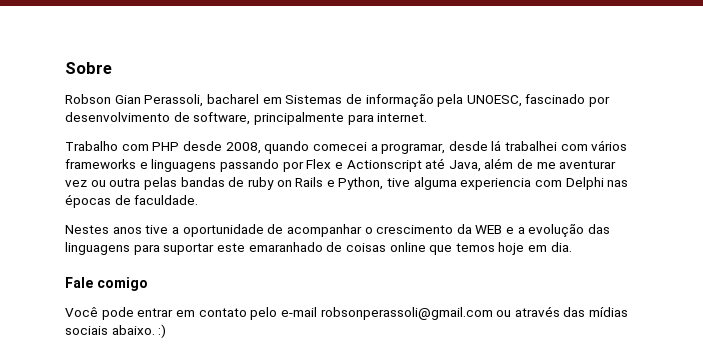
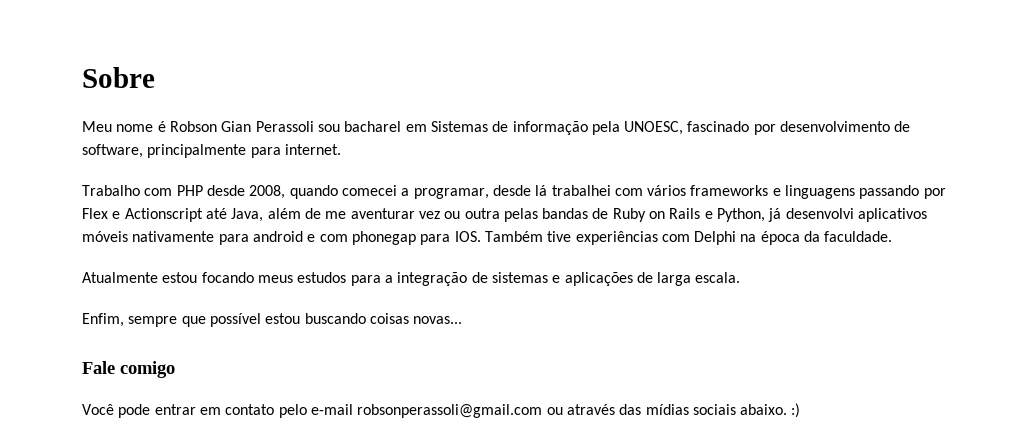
- Robson Gian Perassoli, bacharel em Sistemas de informação pela UNOESC, fascinado por desenvolvimento de software, principalmente para internet.
+ Meu nome é Robson Gian Perassoli sou bacharel em Sistemas de informação pela UNOESC, fascinado por desenvolvimento de software, principalmente para internet.
- Trabalho com PHP desde 2008, quando comecei a programar, desde lá trabalhei com vários frameworks e linguagens passando por Flex e Actionscript até Java, além de me aventurar vez ou outra pelas bandas de ruby on Rails e Python, tive alguma experiencia com Delphi nas épocas de faculdade.
- Nestes anos tive a oportunidade de acompanhar o crescimento da WEB e a evolução das linguagens para suportar este emaranhado de coisas online que temos hoje em dia.
+ Trabalho com PHP desde 2008, quando comecei a programar, desde lá trabalhei com vários frameworks e linguagens passando por Flex e Actionscript até Java, além de me aventurar vez ou outra pelas bandas de Ruby on Rails e Python, já desenvolvi aplicativos móveis nativamente para android e com phonegap para IOS. Também tive experiências com Delphi na época da faculdade.
+ Atualmente estou focando meus estudos para a integração de sistemas e aplicações de larga escala.
+ Enfim, sempre que possível estou buscando coisas novas...

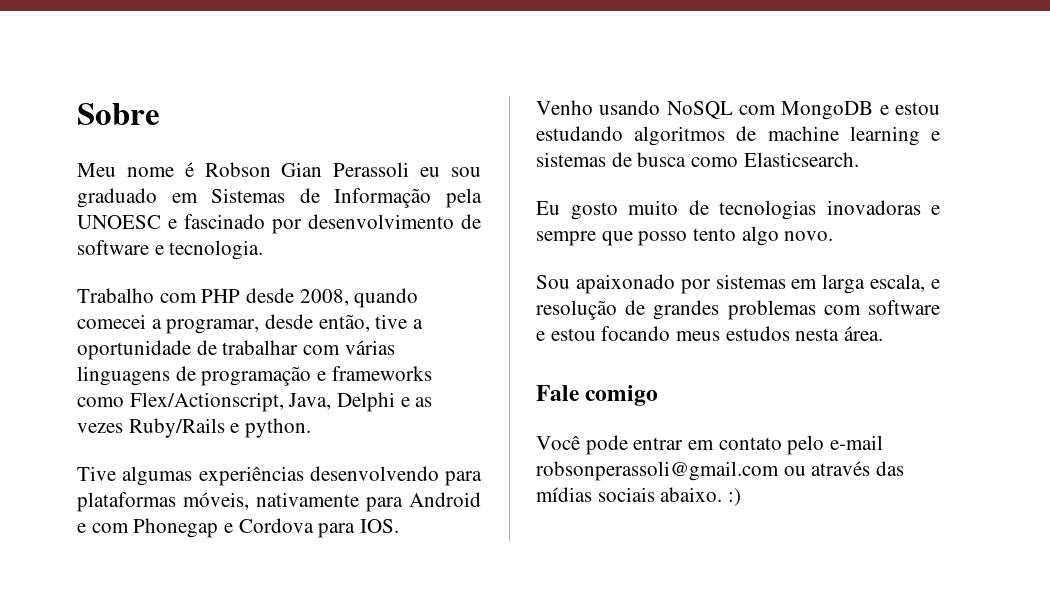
- Meu nome é Robson Gian Perassoli sou bacharel em Sistemas de informação pela UNOESC, fascinado por desenvolvimento de software, principalmente para internet.
+ Meu nome é Robson Gian Perassoli eu sou graduado em Sistemas de Informação pela UNOESC e fascinado por desenvolvimento de software e tecnologia.
- Trabalho com PHP desde 2008, quando comecei a programar, desde lá trabalhei com vários frameworks e linguagens passando por Flex e Actionscript até Java, além de me aventurar vez ou outra pelas bandas de Ruby on Rails e Python, já desenvolvi aplicativos móveis nativamente para android e com phonegap para IOS. Também tive experiências com Delphi na época da faculdade.
- Atualmente estou focando meus estudos para a integração de sistemas e aplicações de larga escala.
- Enfim, sempre que possível estou buscando coisas novas...
+ Trabalho com PHP desde 2008, quando comecei a programar, desde então, tive a oportunidade de trabalhar com várias linguagens de programação e frameworks como Flex/Actionscript, Java, Delphi e as vezes Ruby/Rails e python.
+ Tive algumas experiências desenvolvendo para plataformas móveis, nativamente para Android e com Phonegap e Cordova para IOS.
+ Venho usando NoSQL com MongoDB e estou estudando algoritmos de machine learning e sistemas de busca como Elasticsearch.
+ Eu gosto muito de tecnologias inovadoras e sempre que posso tento algo novo.
+ Sou apaixonado por sistemas em larga escala, e resolução de grandes problemas com software e estou focando meus estudos nesta área.

